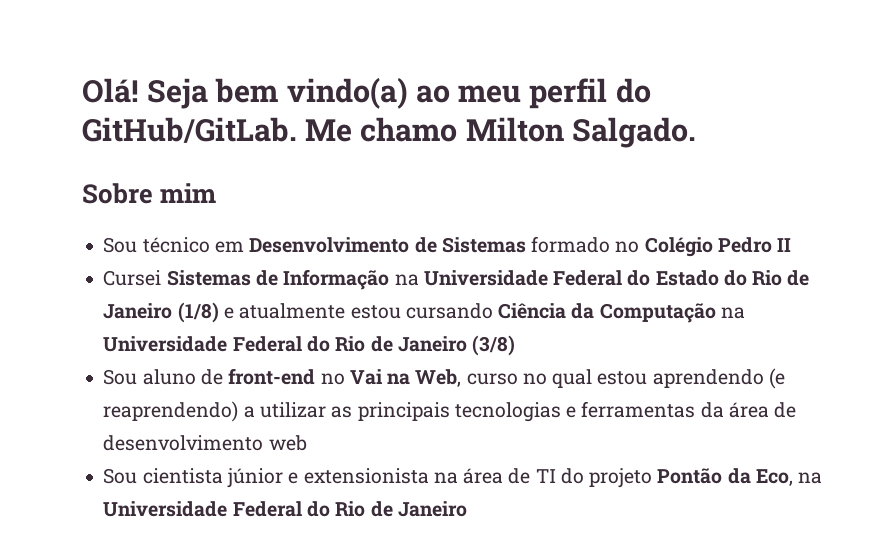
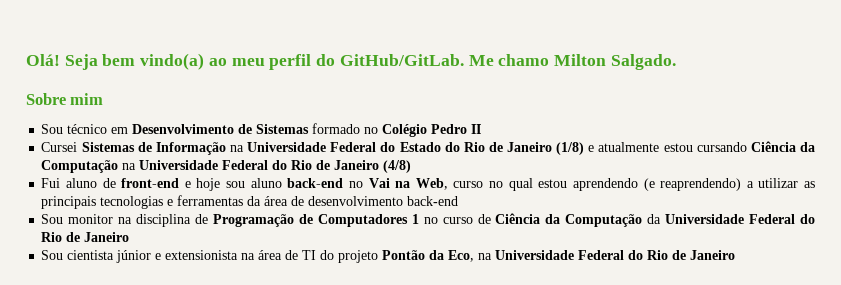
- Cursei Sistemas de Informação na Universidade Federal do Estado do Rio de Janeiro (1/8) e atualmente estou cursando Ciência da Computação na Universidade Federal do Rio de Janeiro (3/8)
- Sou aluno de front-end no Vai na Web, curso no qual estou aprendendo (e reaprendendo) a utilizar as principais tecnologias e ferramentas da área de desenvolvimento web
+ Cursei Sistemas de Informação na Universidade Federal do Estado do Rio de Janeiro (1/8) e atualmente estou cursando Ciência da Computação na Universidade Federal do Rio de Janeiro (4/8)
+ Fui aluno de front-end e hoje sou aluno back-end no Vai na Web, curso no qual estou aprendendo (e reaprendendo) a utilizar as principais tecnologias e ferramentas da área de desenvolvimento back-end
+ Sou monitor na disciplina de Programação de Computadores 1 no curso de Ciência da Computação da Universidade Federal do Rio de Janeiro

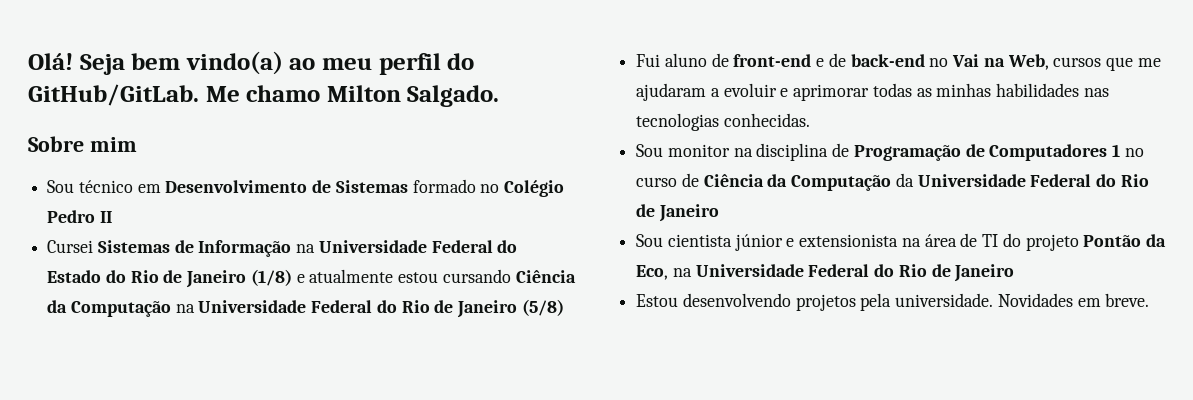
- Cursei Sistemas de Informação na Universidade Federal do Estado do Rio de Janeiro (1/8) e atualmente estou cursando Ciência da Computação na Universidade Federal do Rio de Janeiro (4/8)
+ Cursei Sistemas de Informação na Universidade Federal do Estado do Rio de Janeiro (1/8) e atualmente estou cursando Ciência da Computação na Universidade Federal do Rio de Janeiro (5/8)
- Fui aluno de front-end e hoje sou aluno back-end no Vai na Web, curso no qual estou aprendendo (e reaprendendo) a utilizar as principais tecnologias e ferramentas da área de desenvolvimento back-end
+ Fui aluno de front-end e de back-end no Vai na Web, cursos que me ajudaram a evoluir e aprimorar todas as minhas habilidades nas tecnologias conhecidas.
+ Estou desenvolvendo projetos pela universidade. Novidades em breve.

